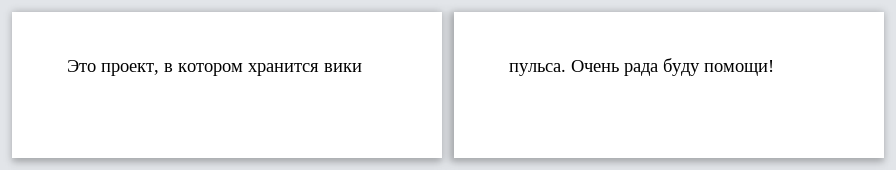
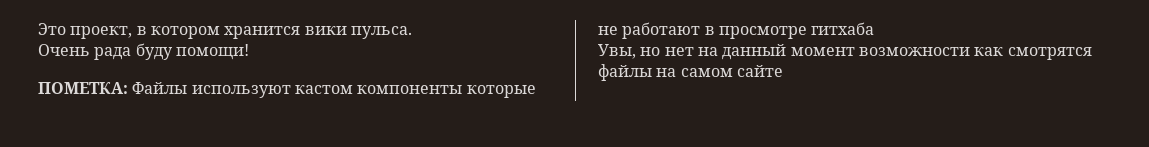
- Это проект, в котором хранится вики пульса. Очень рада буду помощи!
+ Это проект, в котором хранится вики пульса.
+ Очень рада буду помощи!
+ ПОМЕТКА: Файлы используют кастом компоненты которые не работают в просмотре гитхаба
+ Увы, но нет на данный момент возможности как смотрятся файлы на самом сайте

